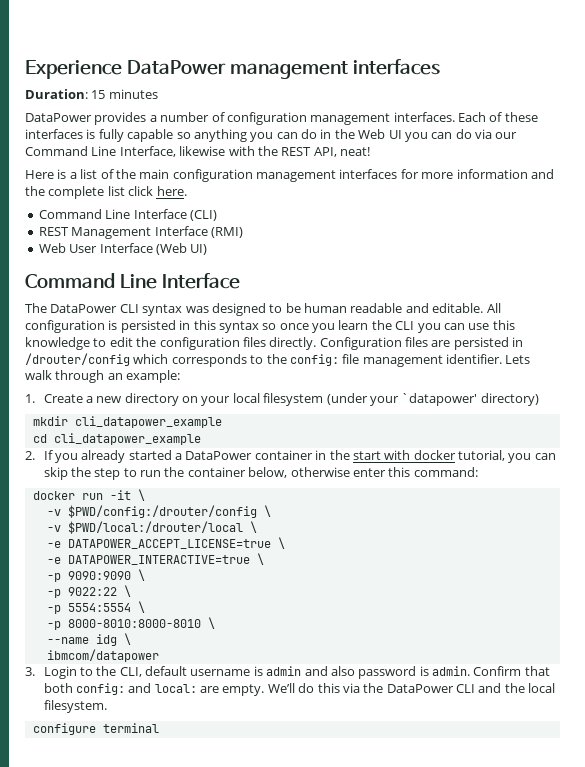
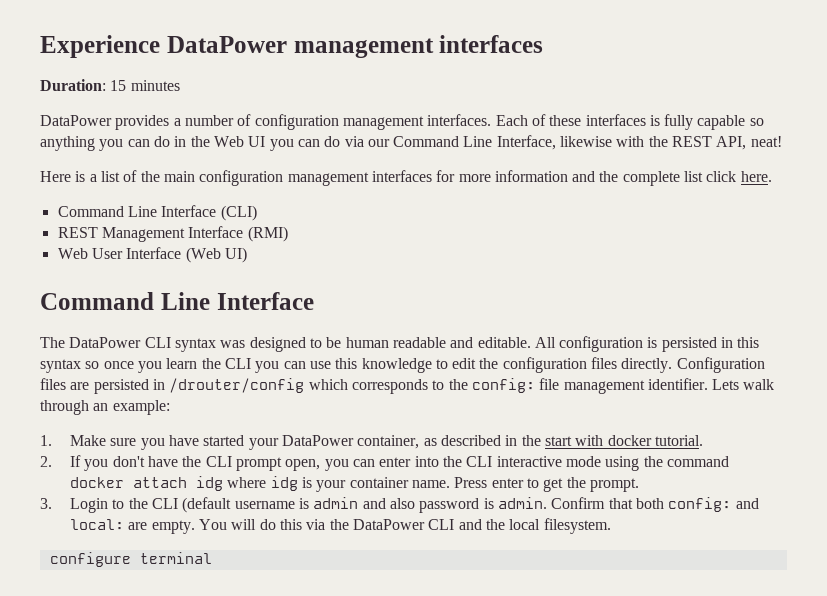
- 1. Create a new directory on your local filesystem (under your `datapower' directory)
- mkdir cli_datapower_example
- cd cli_datapower_example
- 2. If you already started a DataPower container in the start with docker tutorial, you can skip the step to run the container below, otherwise enter this command:
- docker run -it \
- -v $PWD/config:/drouter/config \
- -v $PWD/local:/drouter/local \
- -e DATAPOWER_ACCEPT_LICENSE=true \
- -e DATAPOWER_INTERACTIVE=true \
- -p 9090:9090 \
- -p 9022:22 \
- -p 5554:5554 \
- -p 8000-8010:8000-8010 \
- --name idg \
- ibmcom/datapower
+ 1. Make sure you have started your DataPower container, as described in the start with docker tutorial.
+ 2. If you don't have the CLI prompt open, you can enter into the CLI interactive mode using the command docker attach idg where idg is your container name. Press enter to get the prompt.
- 3. Login to the CLI, default username is admin and also password is admin.
+ 3. Login to the CLI (default username is admin and also password is admin.
- We’ll do this via the DataPower CLI and the local filesystem.
+ You will do this via the DataPower CLI and the local filesystem.

